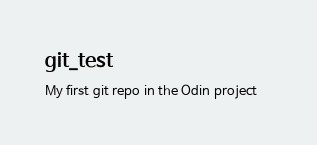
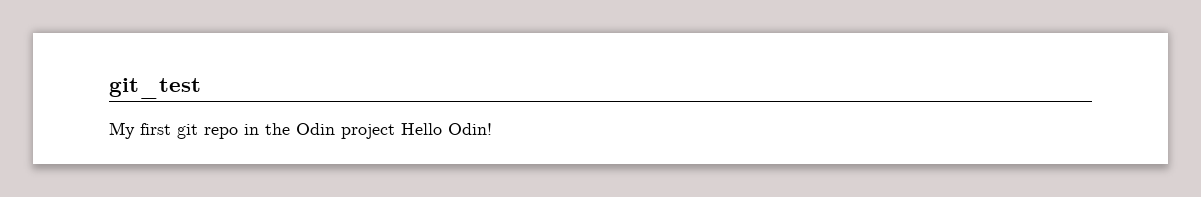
- My first git repo in the Odin project
+ My first git repo in the Odin project Hello Odin!

